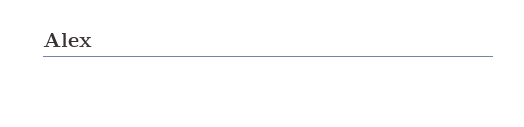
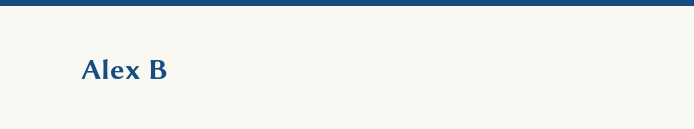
- Alex
+ Alex B

